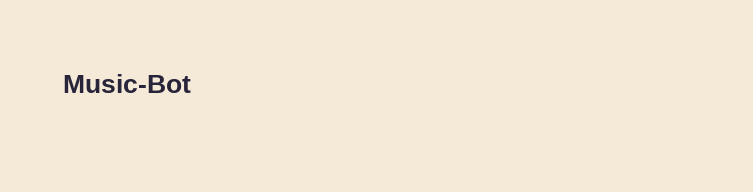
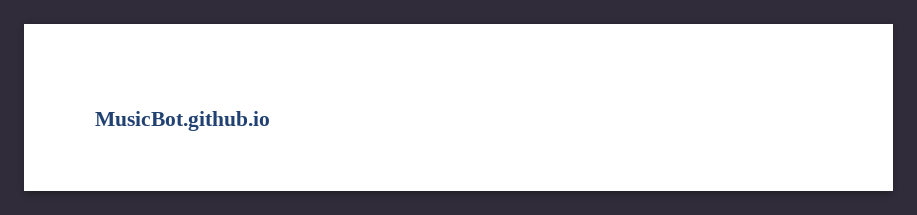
- Music-Bot
+ MusicBot.github.io

